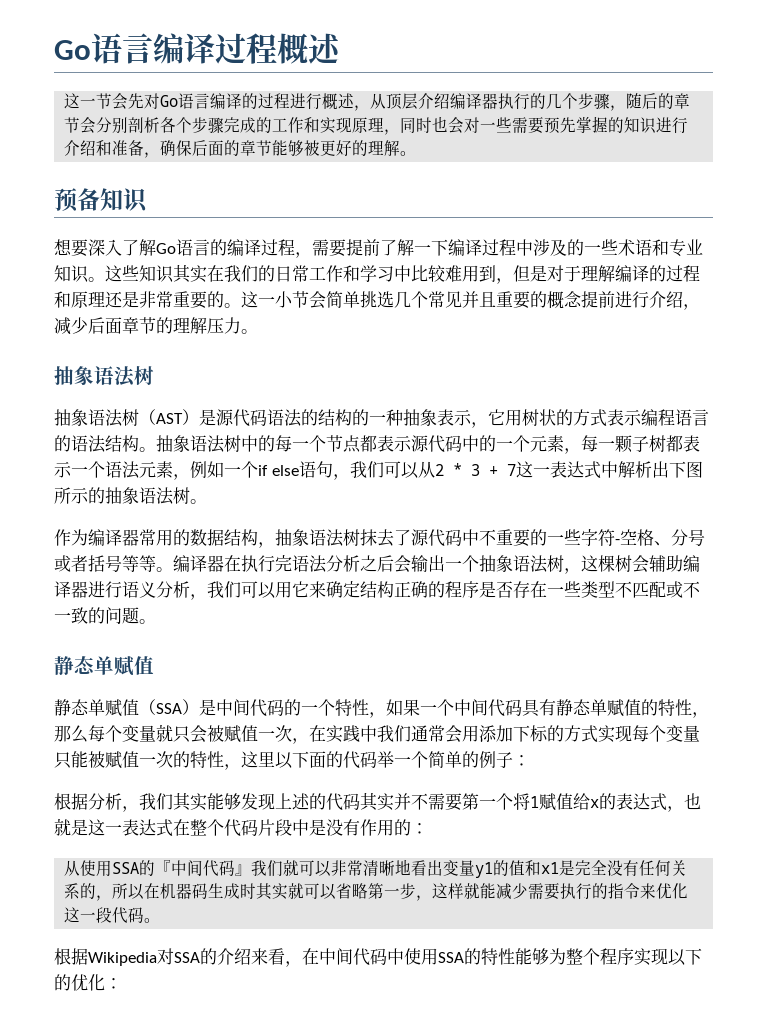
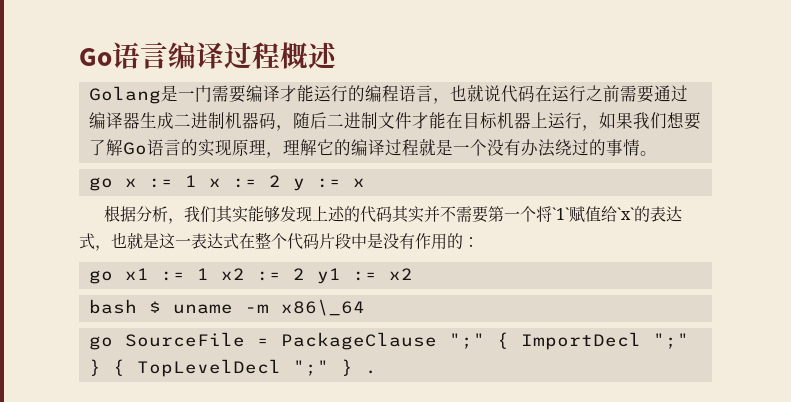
- 这一节会先对Go语言编译的过程进行概述，从顶层介绍编译器执行的几个步骤，随后的章节会分别剖析各个步骤完成的工作和实现原理，同时也会对一些需要预先掌握的知识进行介绍和准备，确保后面的章节能够被更好的理解。
- 预备知识
- 想要深入了解Go语言的编译过程，需要提前了解一下编译过程中涉及的一些术语和专业知识。这些知识其实在我们的日常工作和学习中比较难用到，但是对于理解编译的过程和原理还是非常重要的。这一小节会简单挑选几个常见并且重要的概念提前进行介绍，减少后面章节的理解压力。
- 抽象语法树
- 抽象语法树（AST）是源代码语法的结构的一种抽象表示，它用树状的方式表示编程语言的语法结构。抽象语法树中的每一个节点都表示源代码中的一个元素，每一颗子树都表示一个语法元素，例如一个if else语句，我们可以从2 * 3 + 7这一表达式中解析出下图所示的抽象语法树。
- 作为编译器常用的数据结构，抽象语法树抹去了源代码中不重要的一些字符-空格、分号或者括号等等。编译器在执行完语法分析之后会输出一个抽象语法树，这棵树会辅助编译器进行语义分析，我们可以用它来确定结构正确的程序是否存在一些类型不匹配或不一致的问题。
- 静态单赋值
- 静态单赋值（SSA）是中间代码的一个特性，如果一个中间代码具有静态单赋值的特性，那么每个变量就只会被赋值一次，在实践中我们通常会用添加下标的方式实现每个变量只能被赋值一次的特性，这里以下面的代码举一个简单的例子：
+ Golang是一门需要编译才能运行的编程语言，也就说代码在运行之前需要通过编译器生成二进制机器码，随后二进制文件才能在目标机器上运行，如果我们想要了解Go语言的实现原理，理解它的编译过程就是一个没有办法绕过的事情。
+ go x := 1 x := 2 y := x
- 根据分析，我们其实能够发现上述的代码其实并不需要第一个将1赋值给x的表达式，也就是这一表达式在整个代码片段中是没有作用的：
+ 根据分析，我们其实能够发现上述的代码其实并不需要第一个将`1`赋值给`x`的表达式，也就是这一表达式在整个代码片段中是没有作用的：
- 从使用SSA的『中间代码』我们就可以非常清晰地看出变量y1的值和x1是完全没有任何关系的，所以在机器码生成时其实就可以省略第一步，这样就能减少需要执行的指令来优化这一段代码。
- 根据Wikipedia对SSA的介绍来看，在中间代码中使用SSA的特性能够为整个程序实现以下的优化：
+ go x1 := 1 x2 := 2 y1 := x2
+ bash $ uname -m x86\_64
+ go SourceFile = PackageClause ";" { ImportDecl ";" } { TopLevelDecl ";" } .

